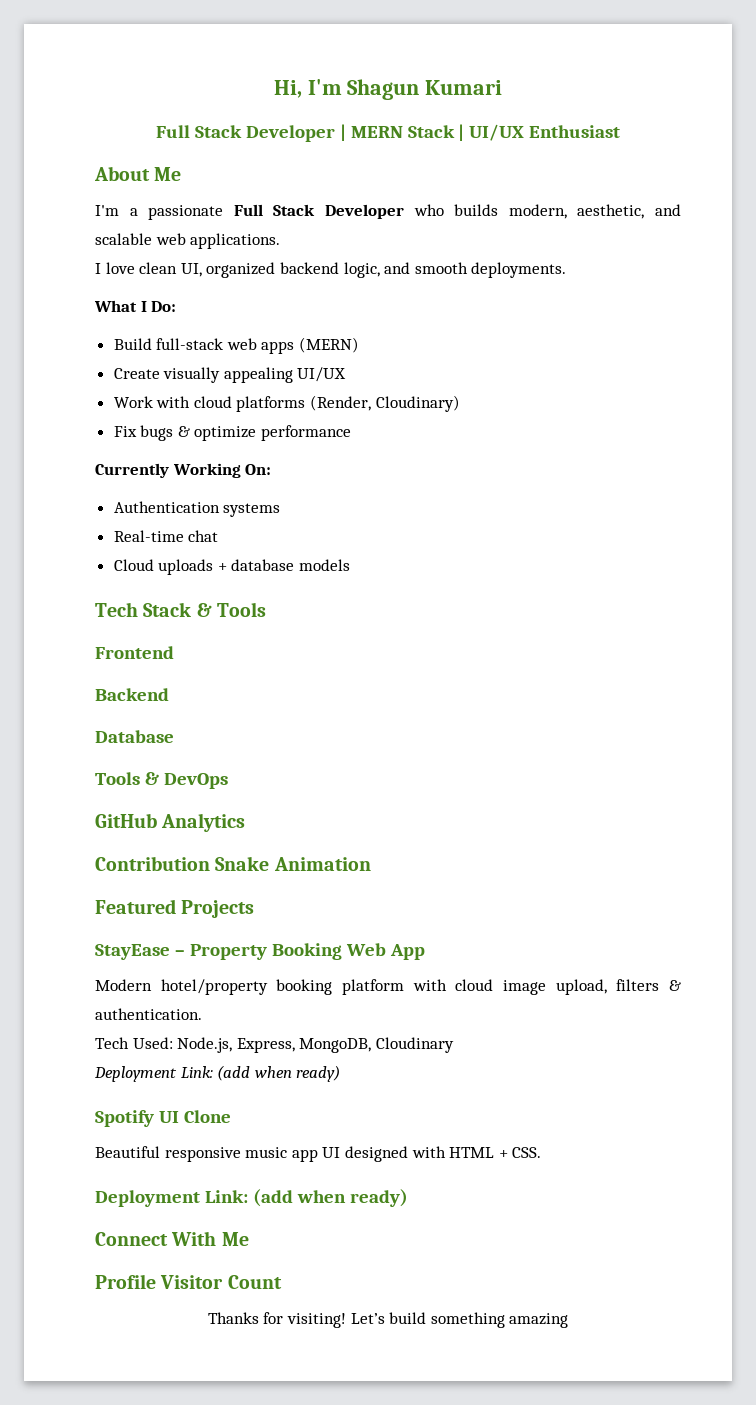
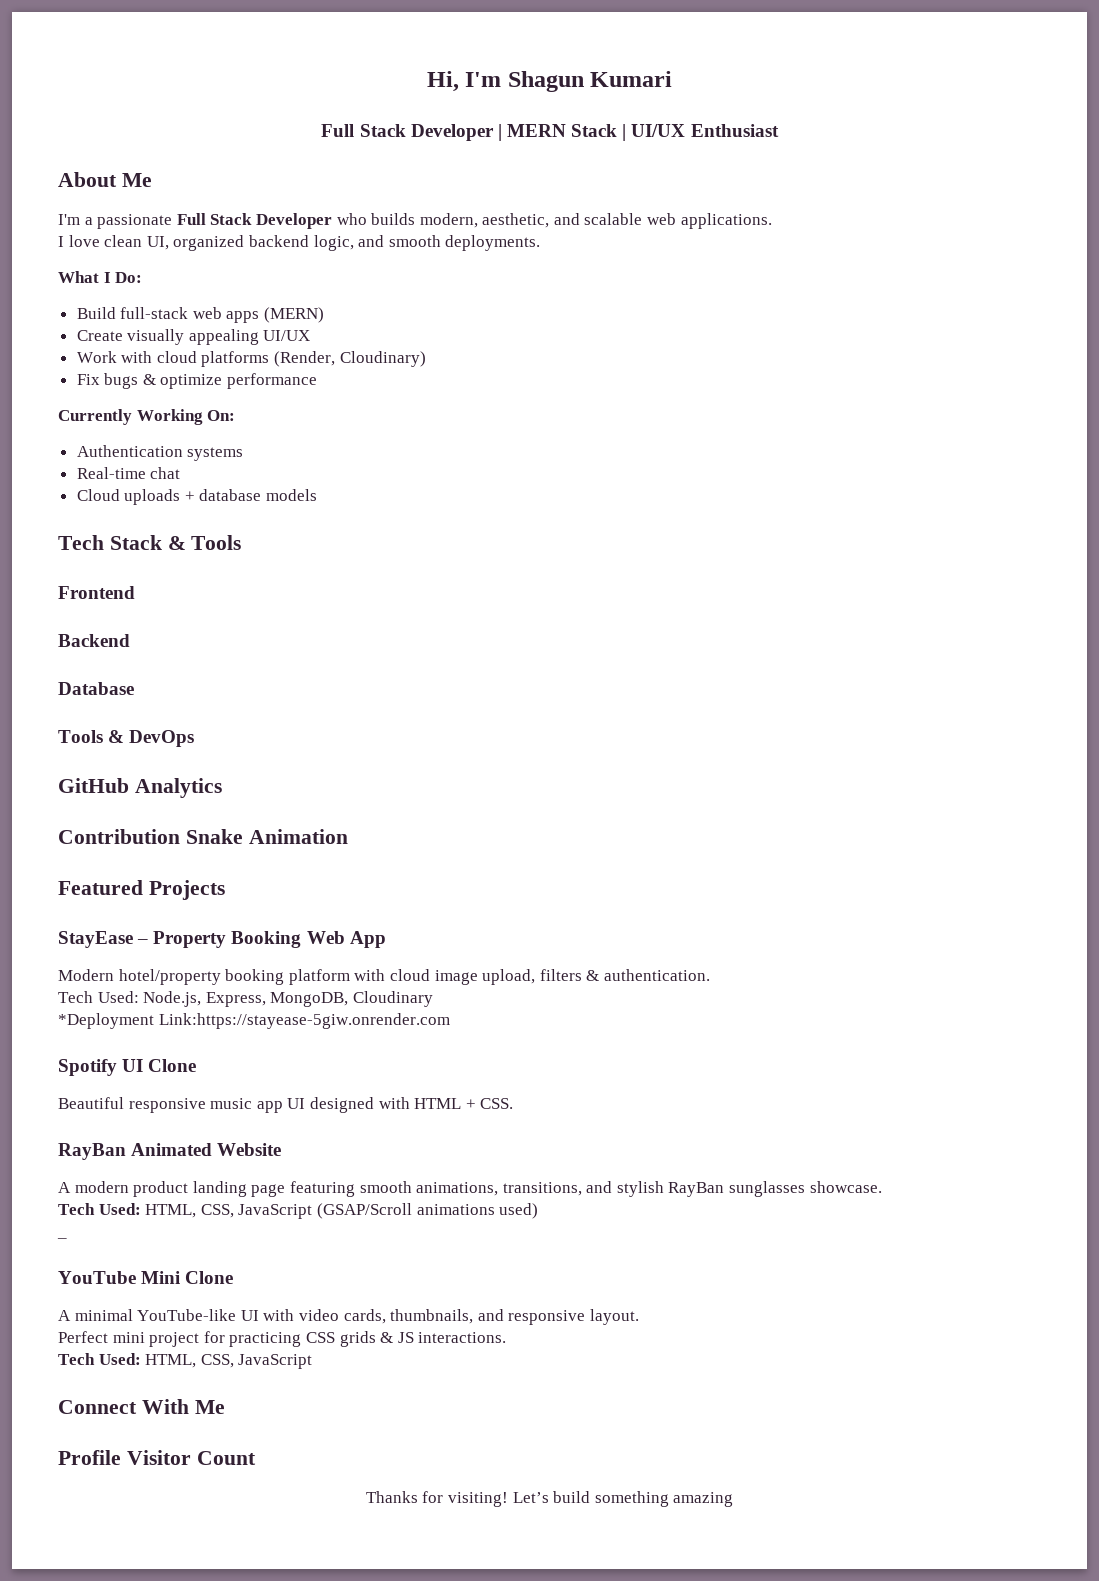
  Tech Used: Node.js, Express, MongoDB, Cloudinary
- Deployment Link: (add when ready)
+ *Deployment Link:https://stayease-5giw.onrender.com
  Beautiful responsive music app UI designed with HTML + CSS.
- Deployment Link: (add when ready)
+ RayBan Animated Website
+ A modern product landing page featuring smooth animations, transitions, and stylish RayBan sunglasses showcase.
+ Tech Used: HTML, CSS, JavaScript (GSAP/Scroll animations used)
+ _
+ YouTube Mini Clone
+ A minimal YouTube-like UI with video cards, thumbnails, and responsive layout.
+ Perfect mini project for practicing CSS grids & JS interactions.
+ Tech Used: HTML, CSS, JavaScript

